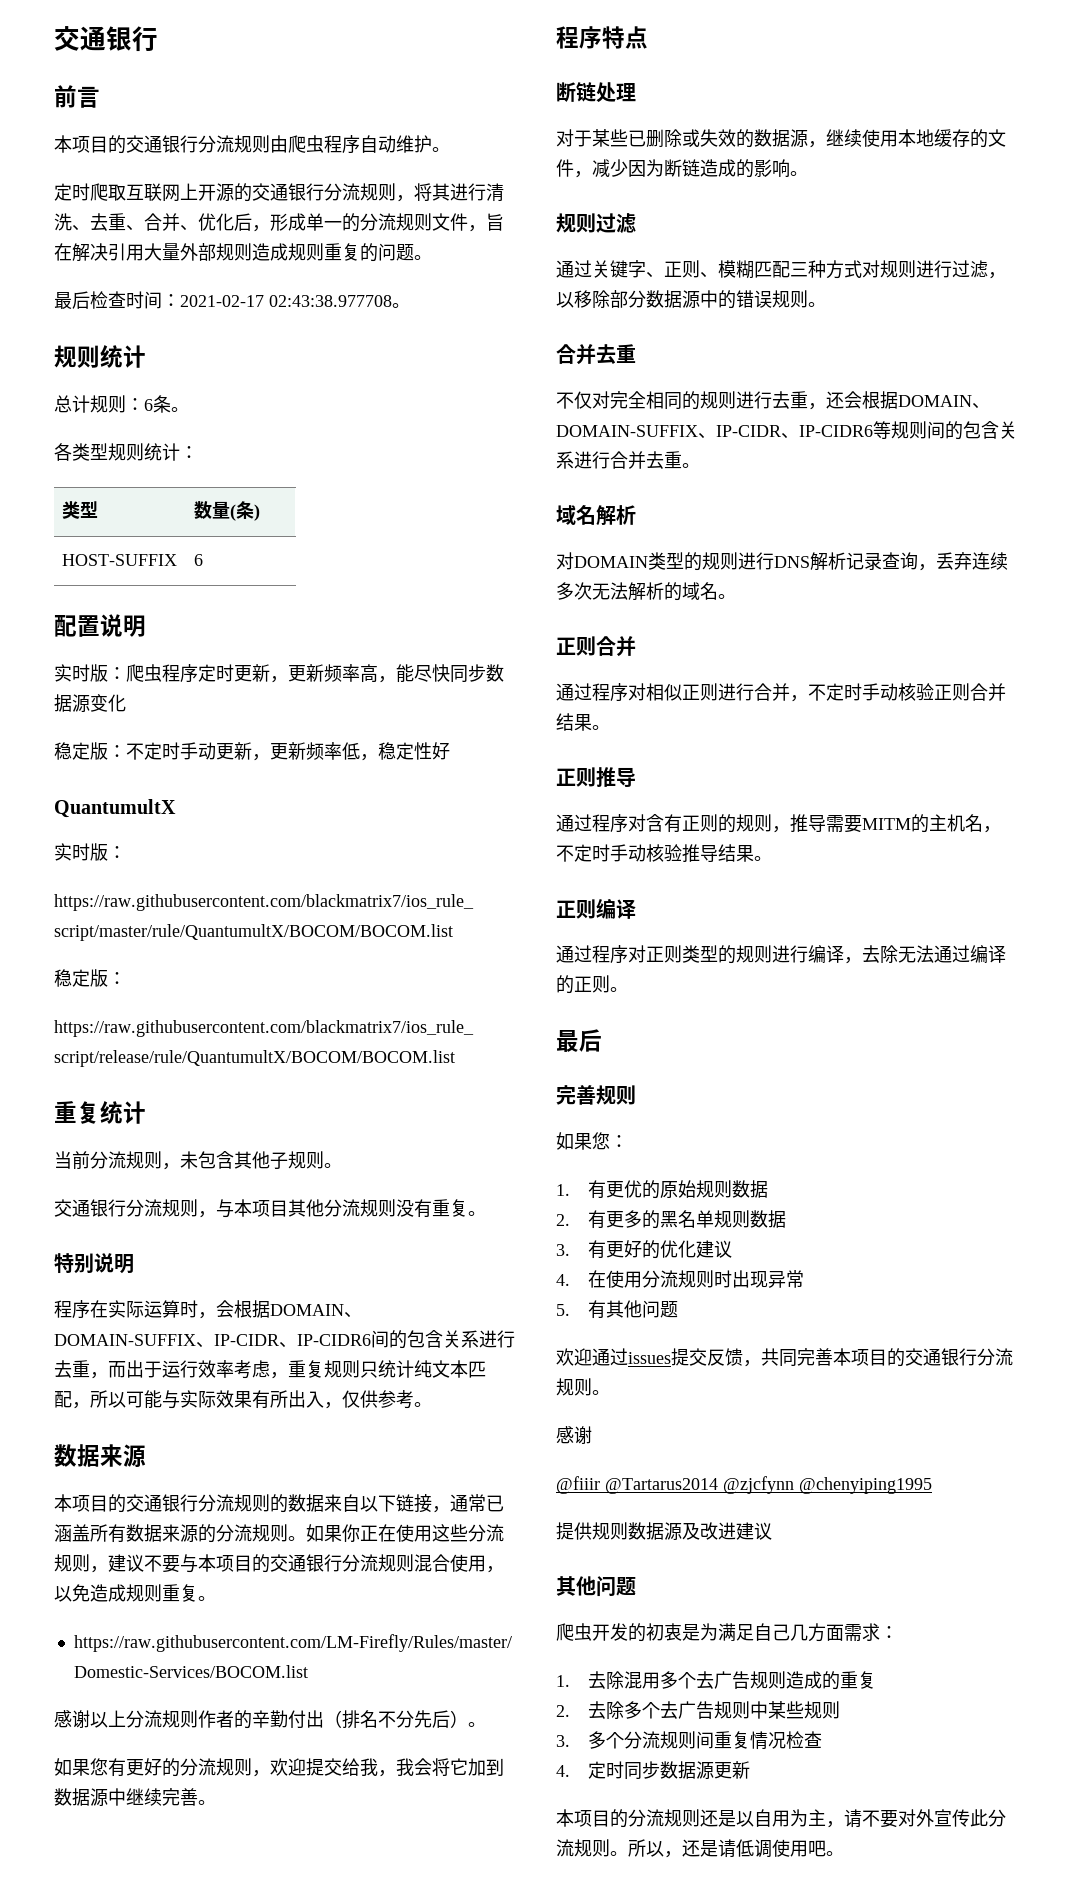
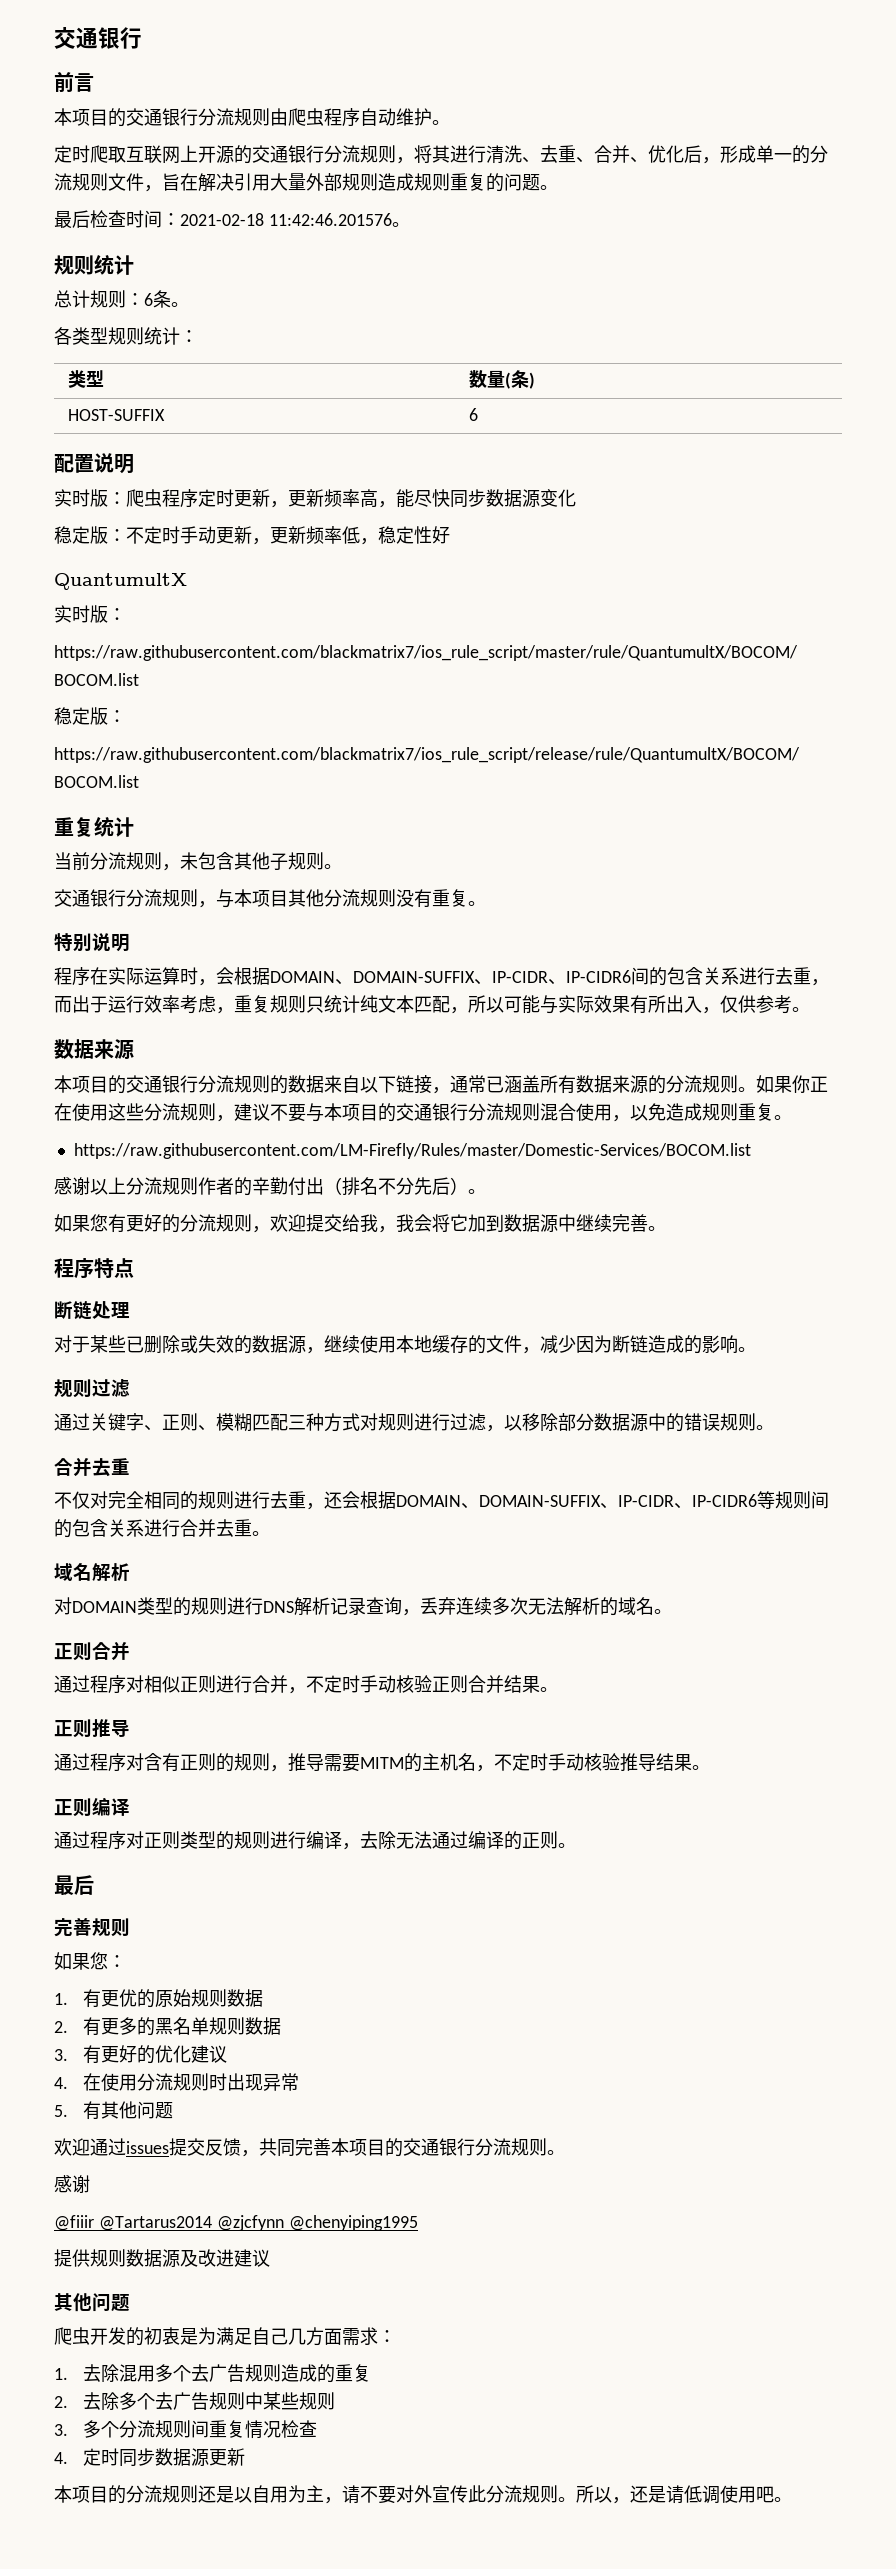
- 最后检查时间：2021-02-17 02:43:38.977708。
+ 最后检查时间：2021-02-18 11:42:46.201576。

